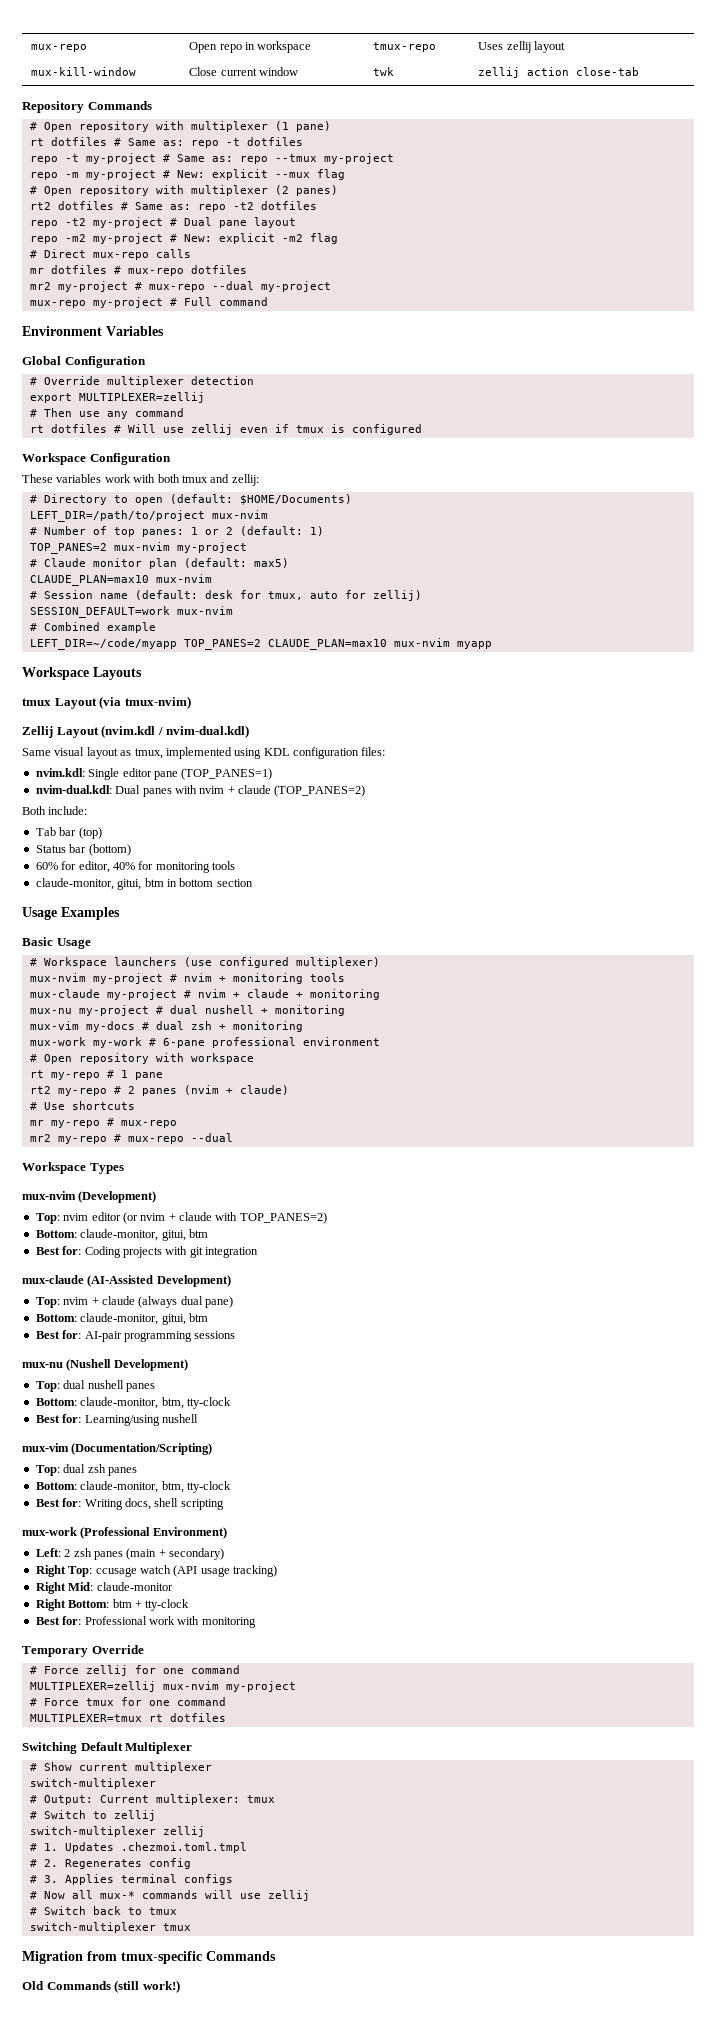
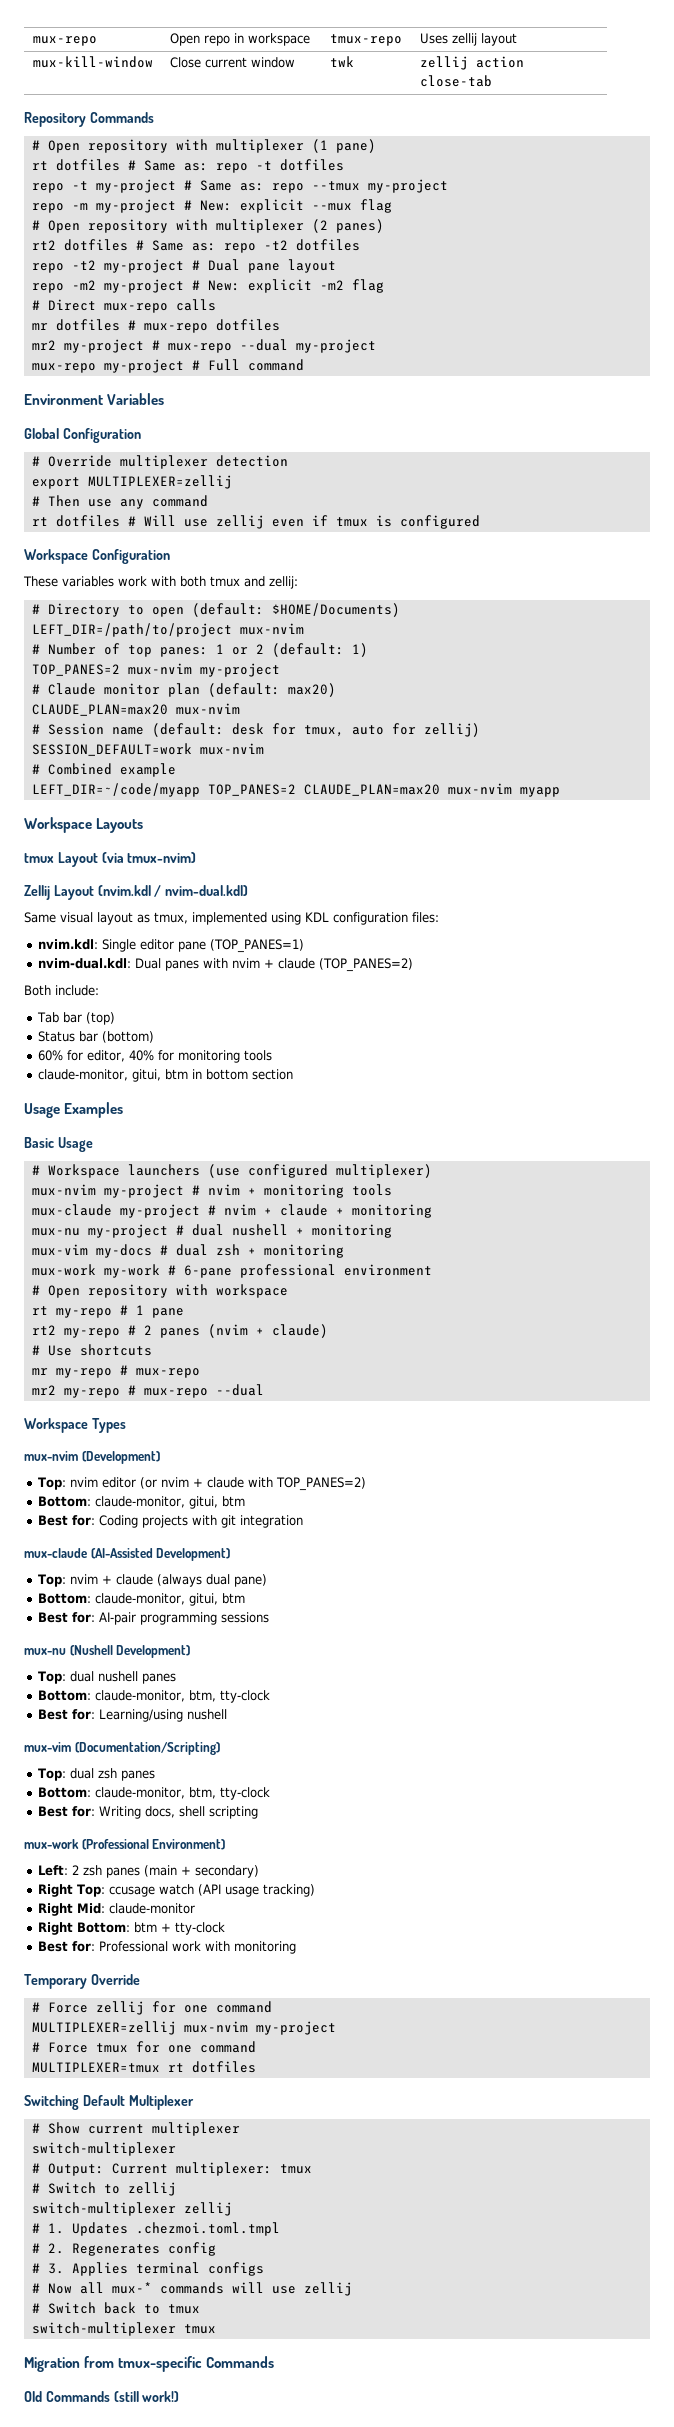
- # Claude monitor plan (default: max5)
- CLAUDE_PLAN=max10 mux-nvim
+ # Claude monitor plan (default: max20)
+ CLAUDE_PLAN=max20 mux-nvim
- LEFT_DIR=~/code/myapp TOP_PANES=2 CLAUDE_PLAN=max10 mux-nvim myapp
+ LEFT_DIR=~/code/myapp TOP_PANES=2 CLAUDE_PLAN=max20 mux-nvim myapp

